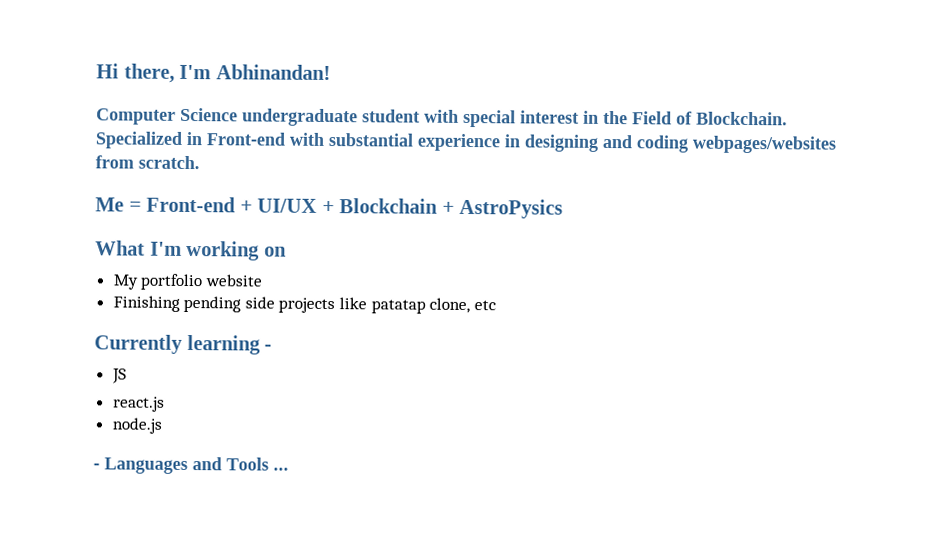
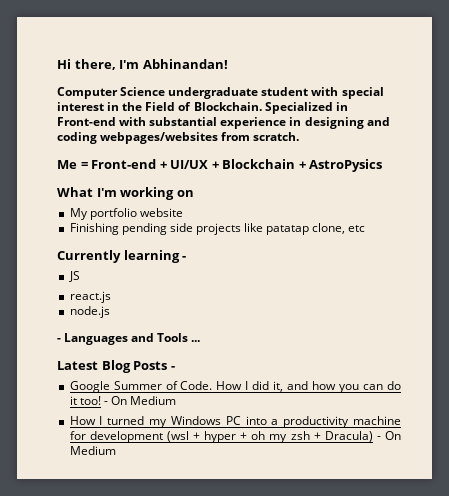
+ Latest Blog Posts -
+ Google Summer of Code. How I did it, and how you can do it too! - On Medium
+ How I turned my Windows PC into a productivity machine for development (wsl + hyper + oh my zsh + Dracula) - On Medium

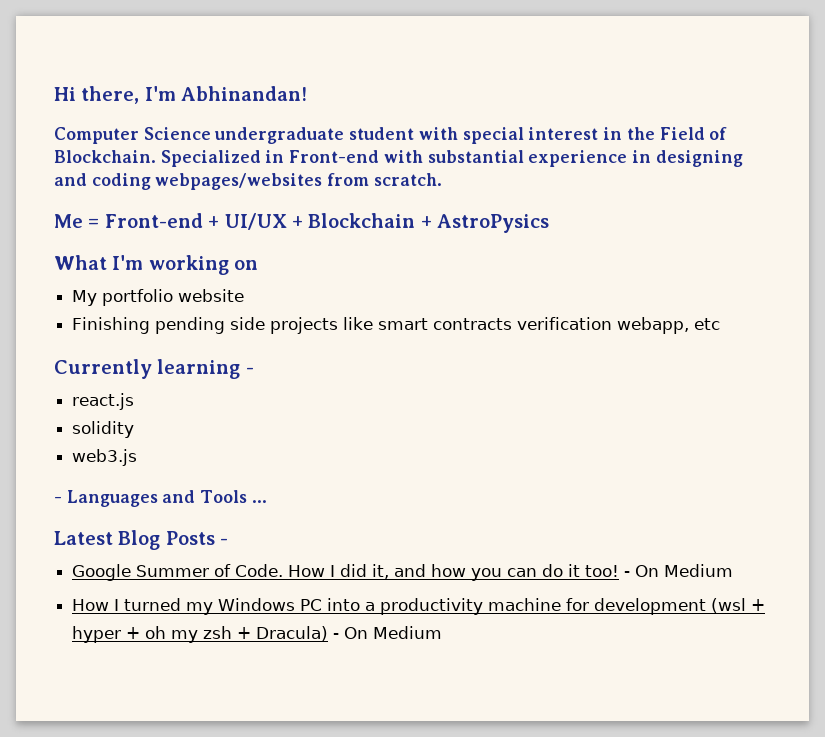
- Finishing pending side projects like patatap clone, etc
+ Finishing pending side projects like smart contracts verification webapp, etc
- JS
- node.js
+ solidity
+ web3.js

